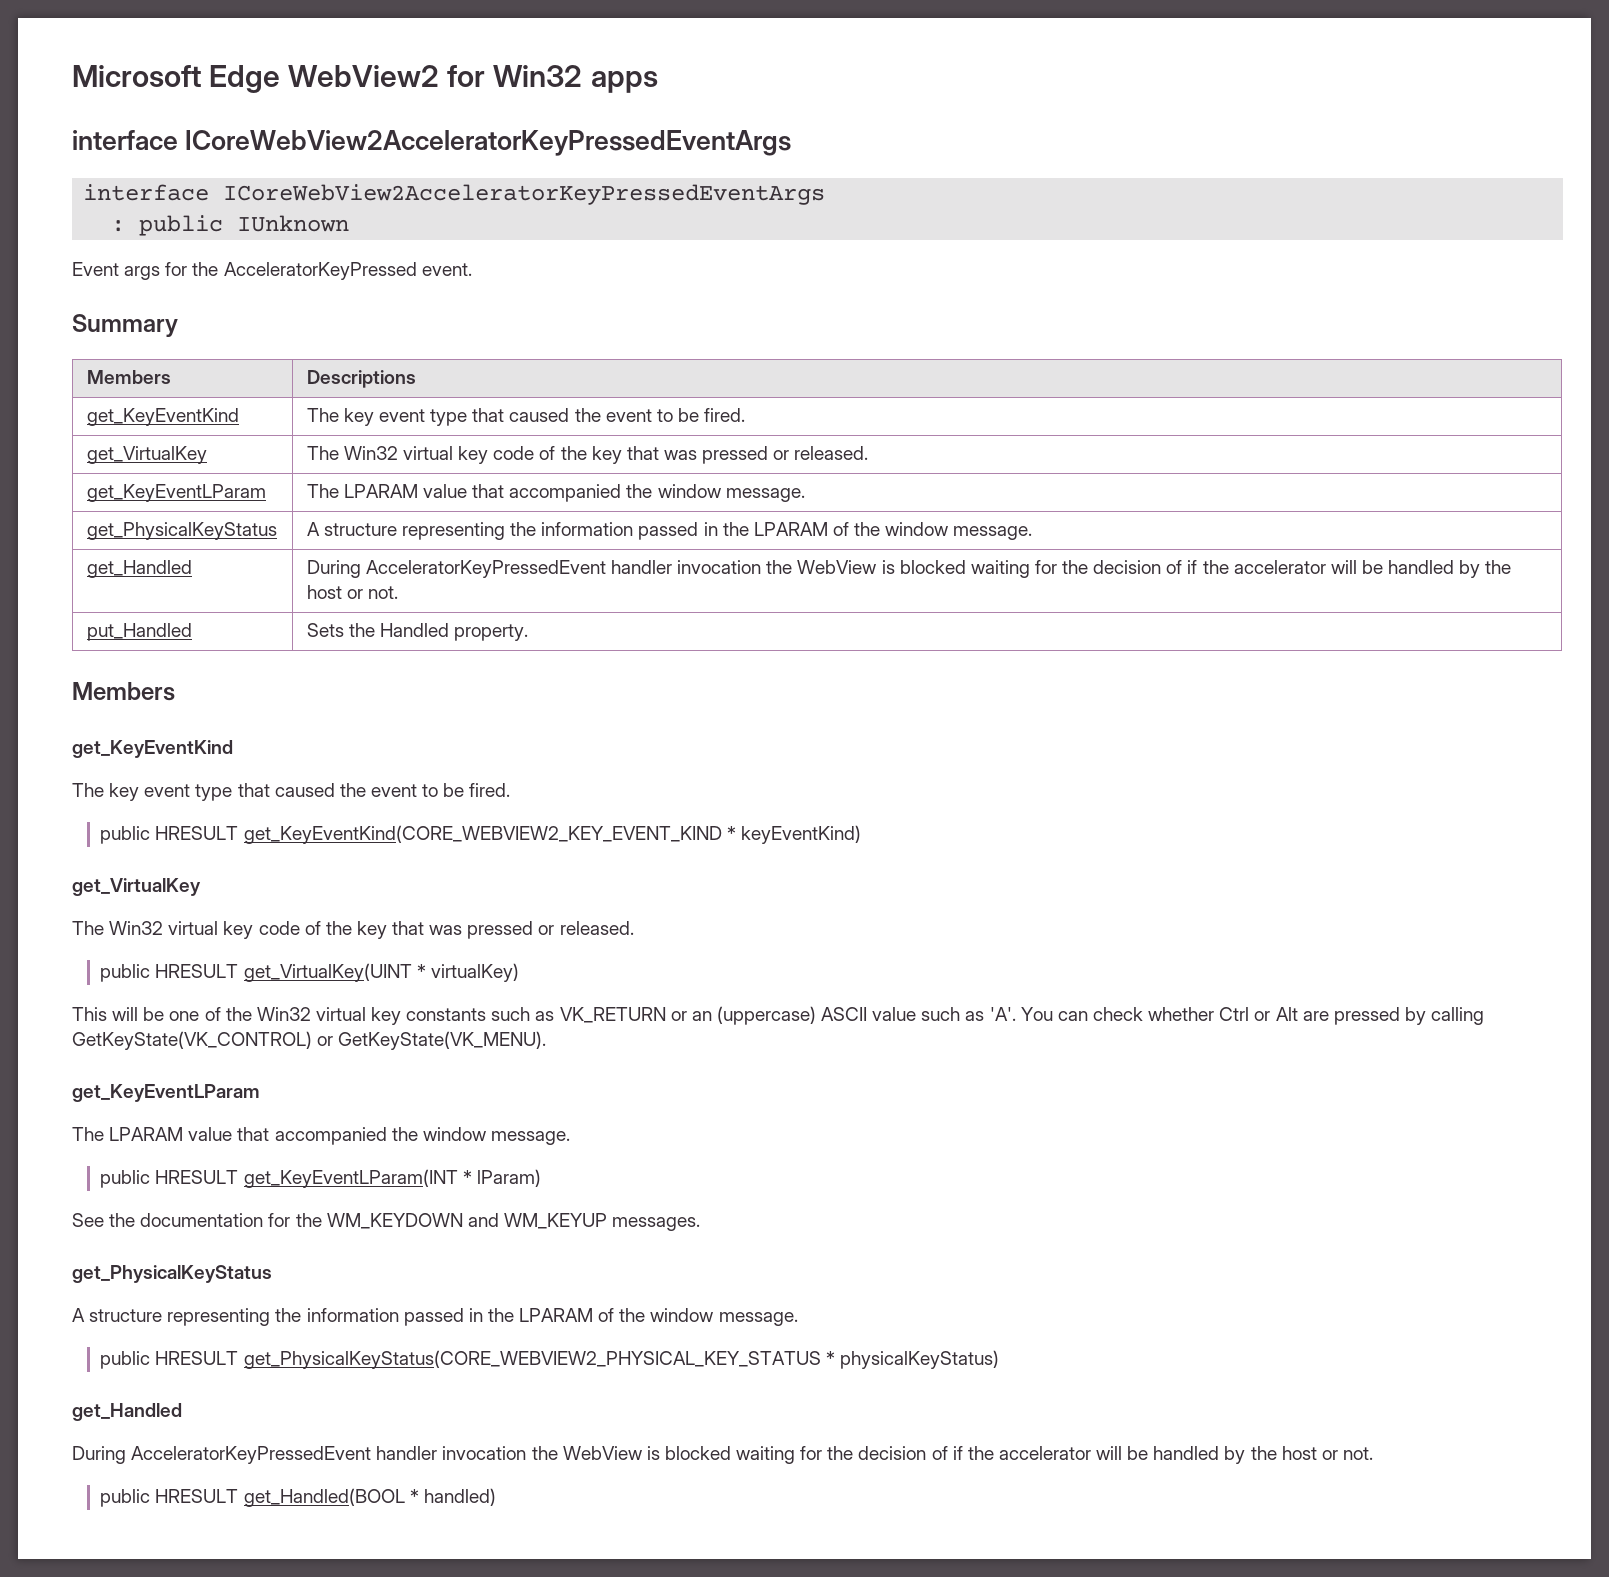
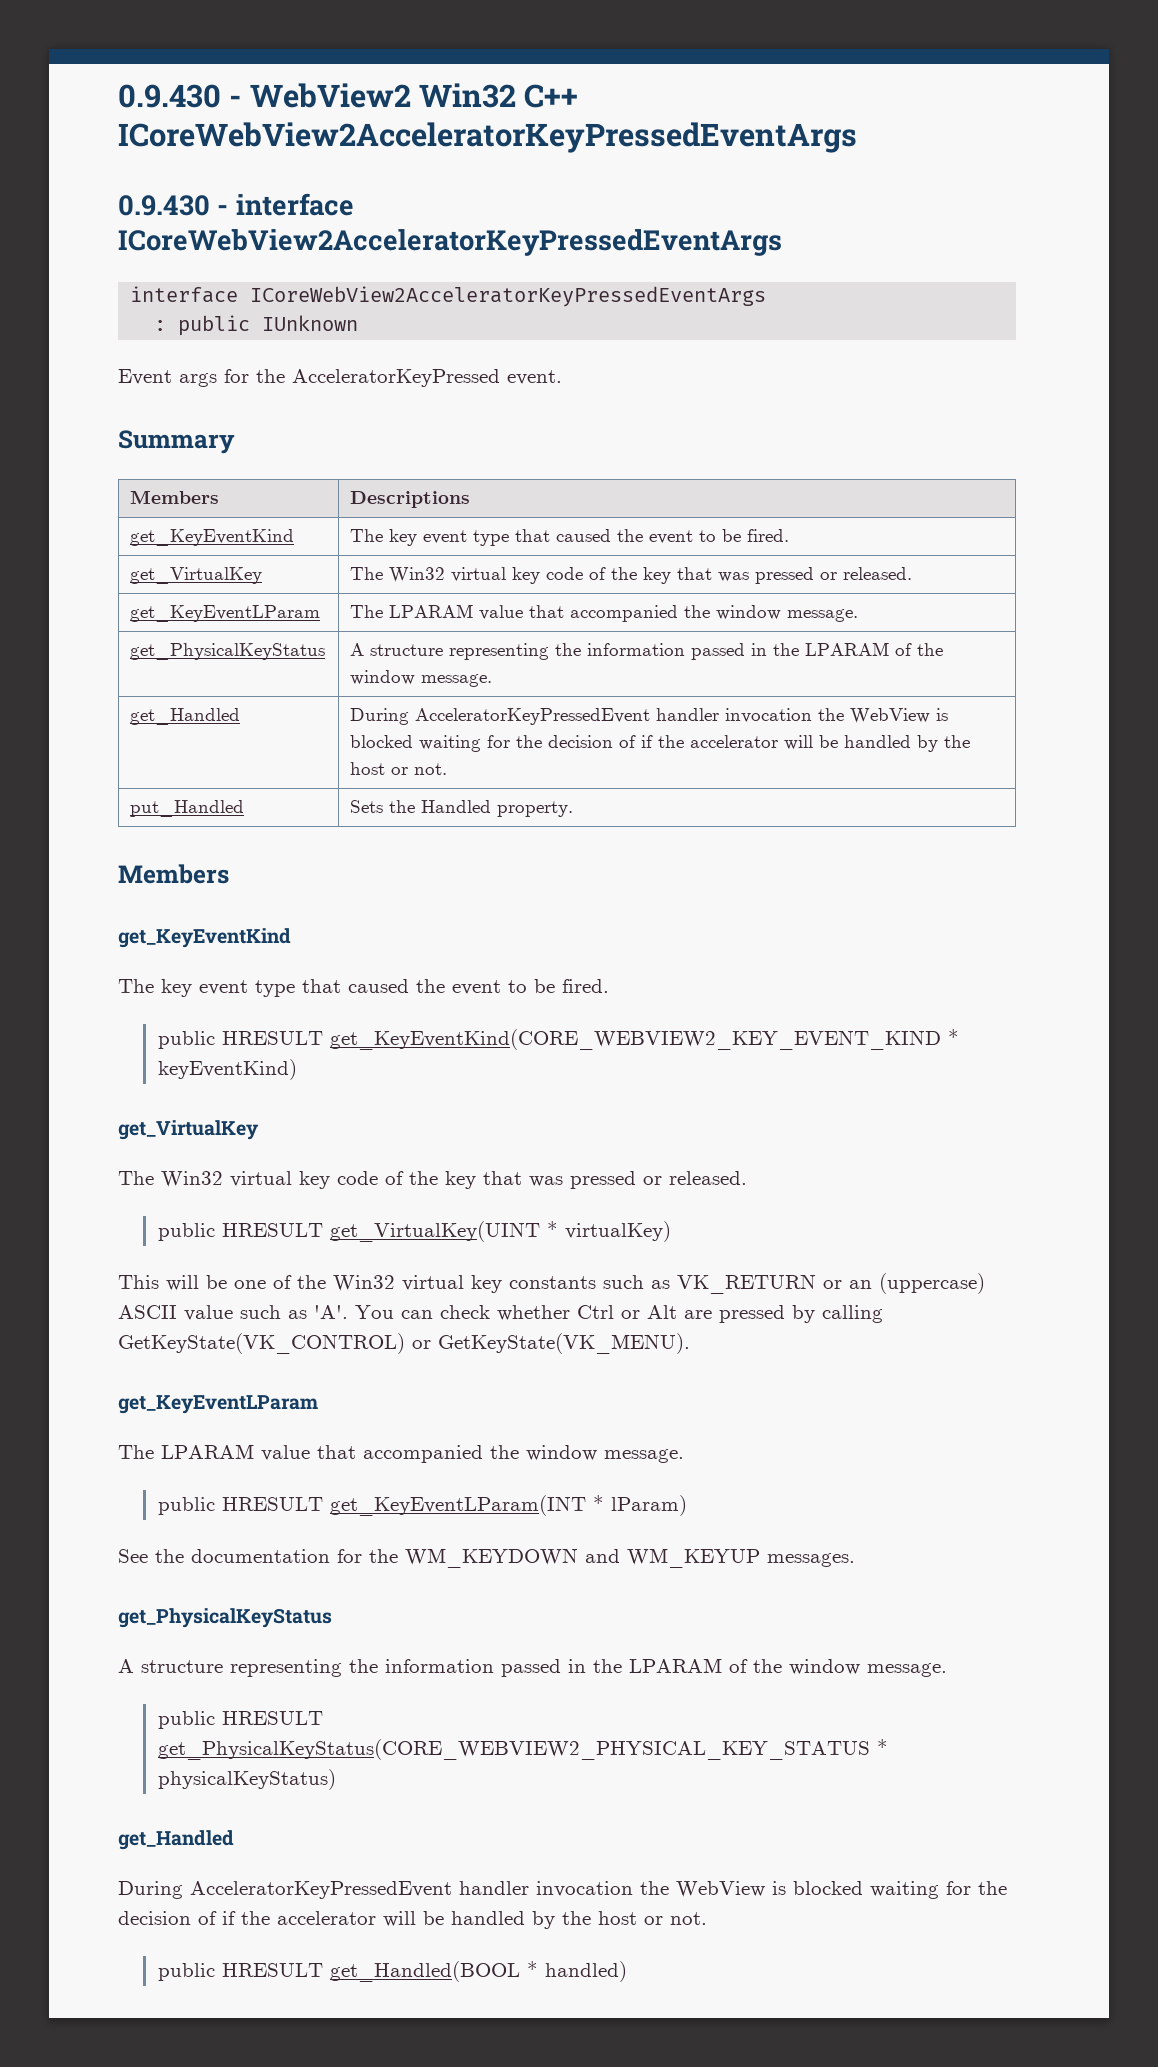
- Microsoft Edge WebView2 for Win32 apps
- interface ICoreWebView2AcceleratorKeyPressedEventArgs
+ 0.9.430 - WebView2 Win32 C++ ICoreWebView2AcceleratorKeyPressedEventArgs
+ 0.9.430 - interface ICoreWebView2AcceleratorKeyPressedEventArgs

